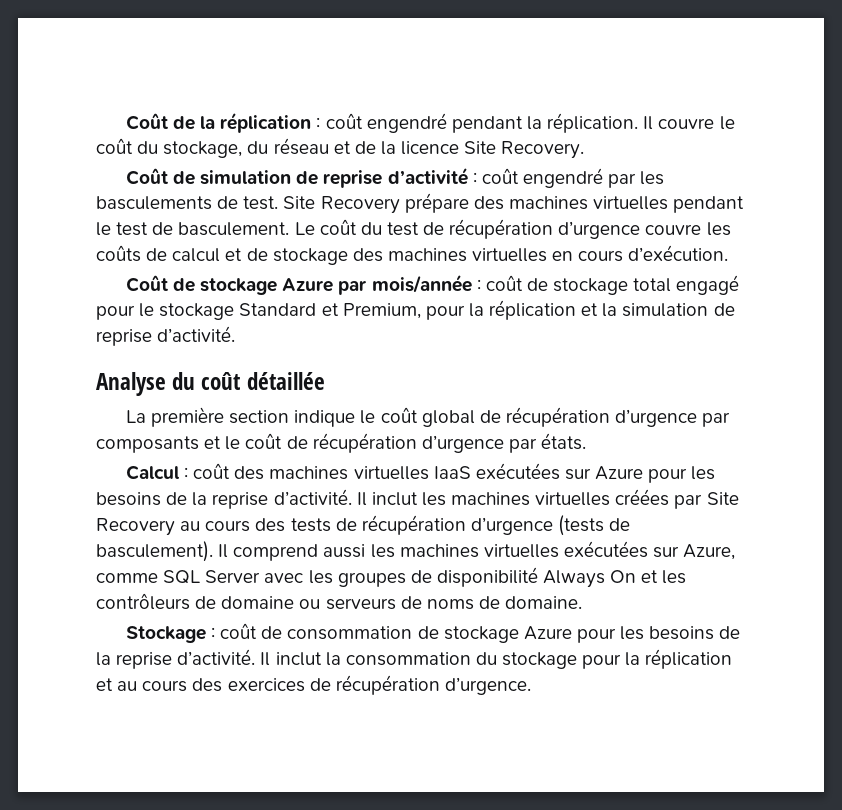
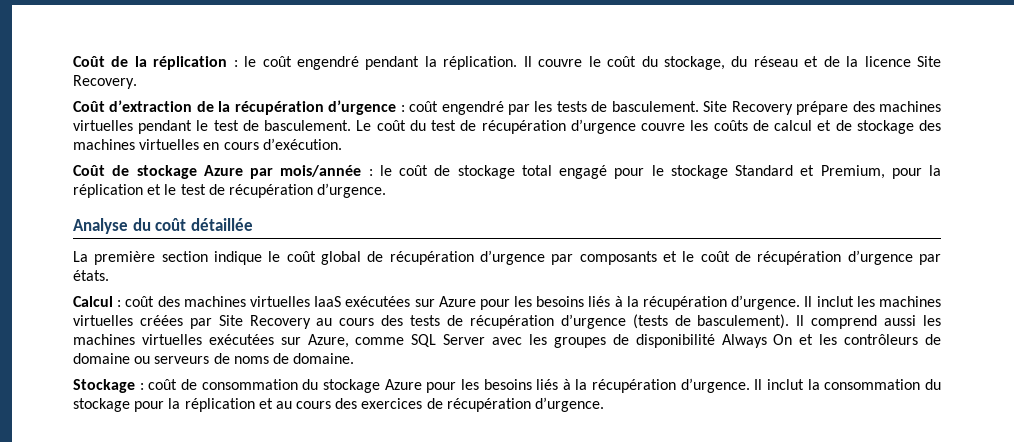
- Coût de la réplication : coût engendré pendant la réplication.
+ Coût de la réplication : le coût engendré pendant la réplication.
- Coût de simulation de reprise d’activité : coût engendré par les basculements de test.
+ Coût d’extraction de la récupération d’urgence : coût engendré par les tests de basculement.
- Coût de stockage Azure par mois/année : coût de stockage total engagé pour le stockage Standard et Premium, pour la réplication et la simulation de reprise d’activité.
+ Coût de stockage Azure par mois/année : le coût de stockage total engagé pour le stockage Standard et Premium, pour la réplication et le test de récupération d’urgence.
- Calcul : coût des machines virtuelles IaaS exécutées sur Azure pour les besoins de la reprise d’activité.
+ Calcul : coût des machines virtuelles IaaS exécutées sur Azure pour les besoins liés à la récupération d’urgence.
- Stockage : coût de consommation de stockage Azure pour les besoins de la reprise d’activité.
+ Stockage : coût de consommation du stockage Azure pour les besoins liés à la récupération d’urgence.

